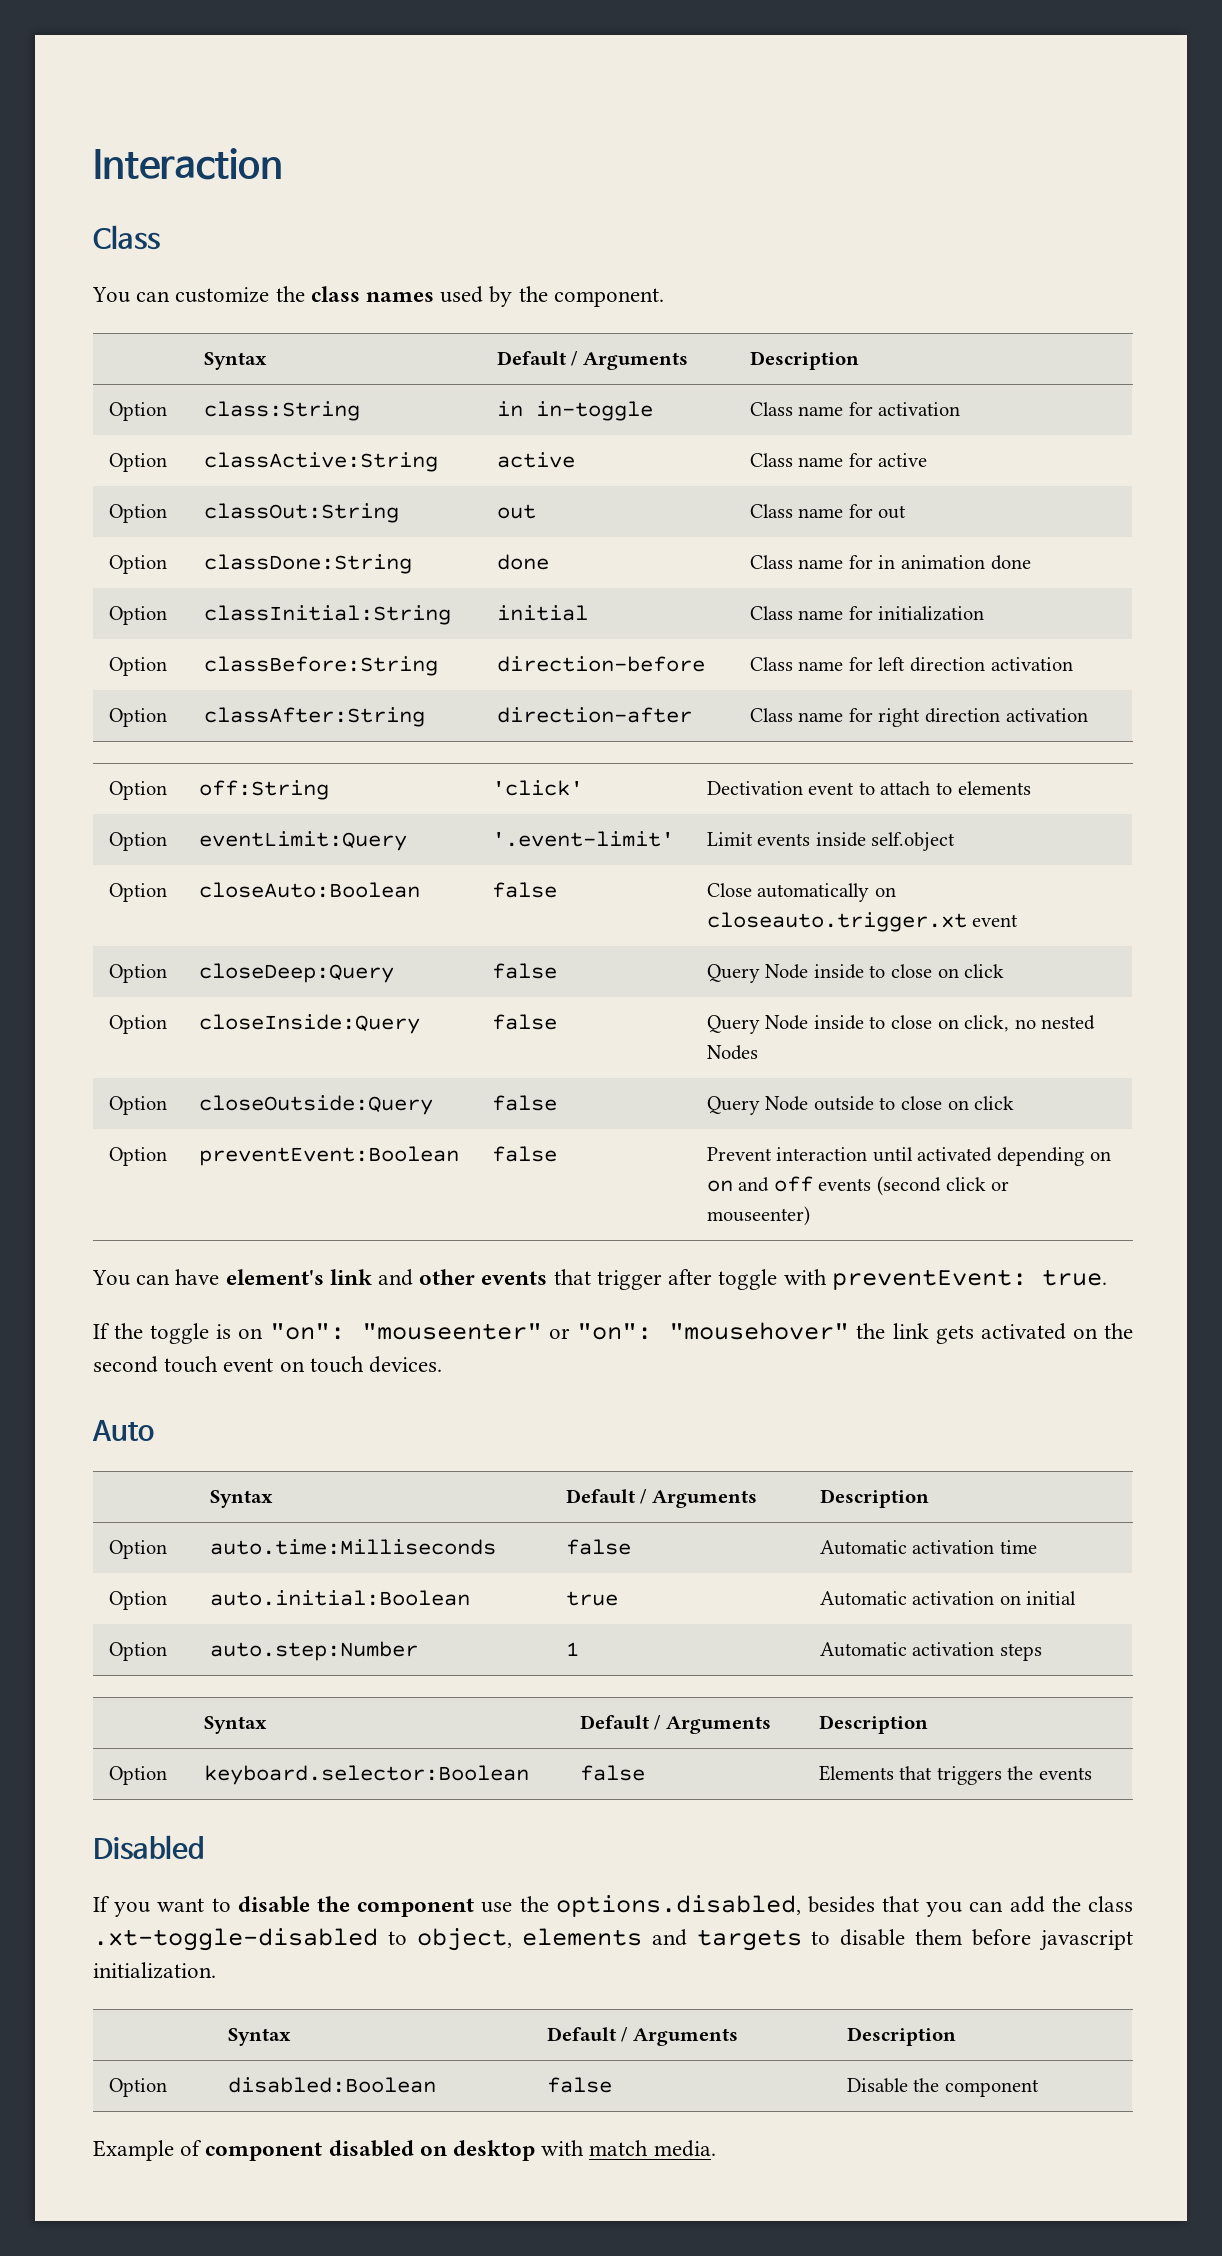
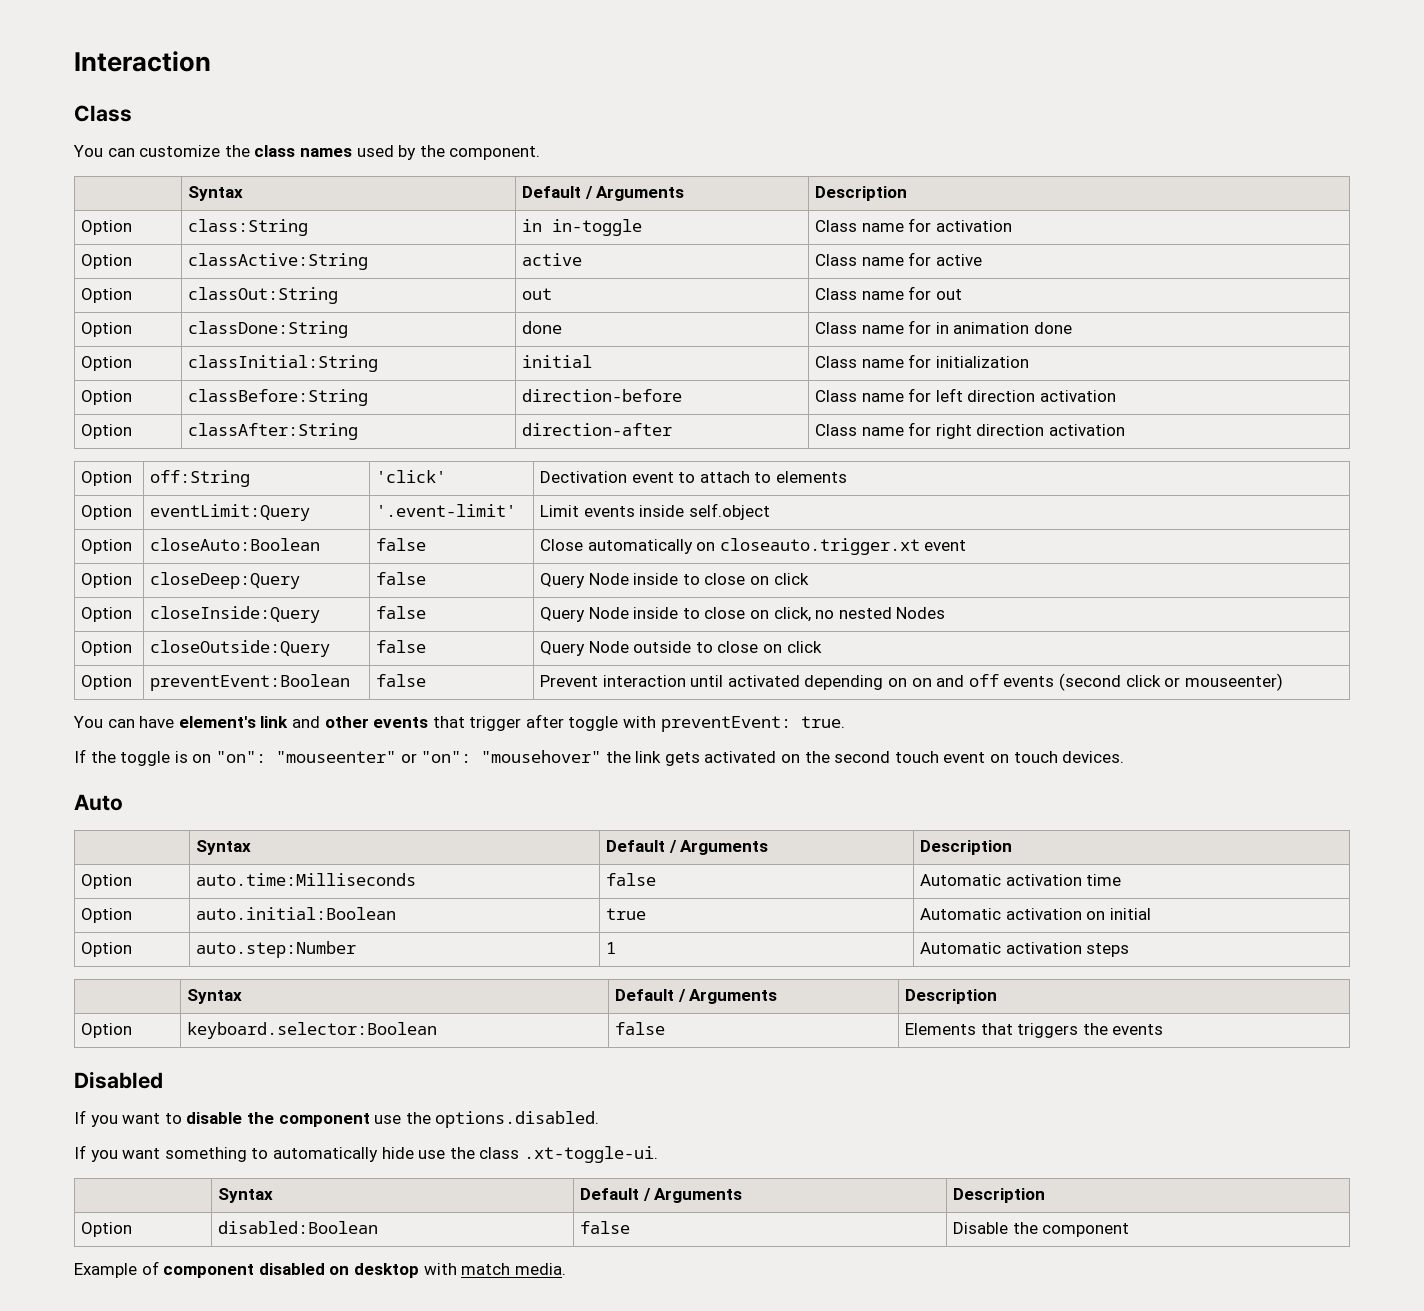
- If you want to disable the component use the options.disabled, besides that you can add the class .xt-toggle-disabled to object, elements and targets to disable them before javascript initialization.
+ If you want to disable the component use the options.disabled.
+ If you want something to automatically hide use the class .xt-toggle-ui.

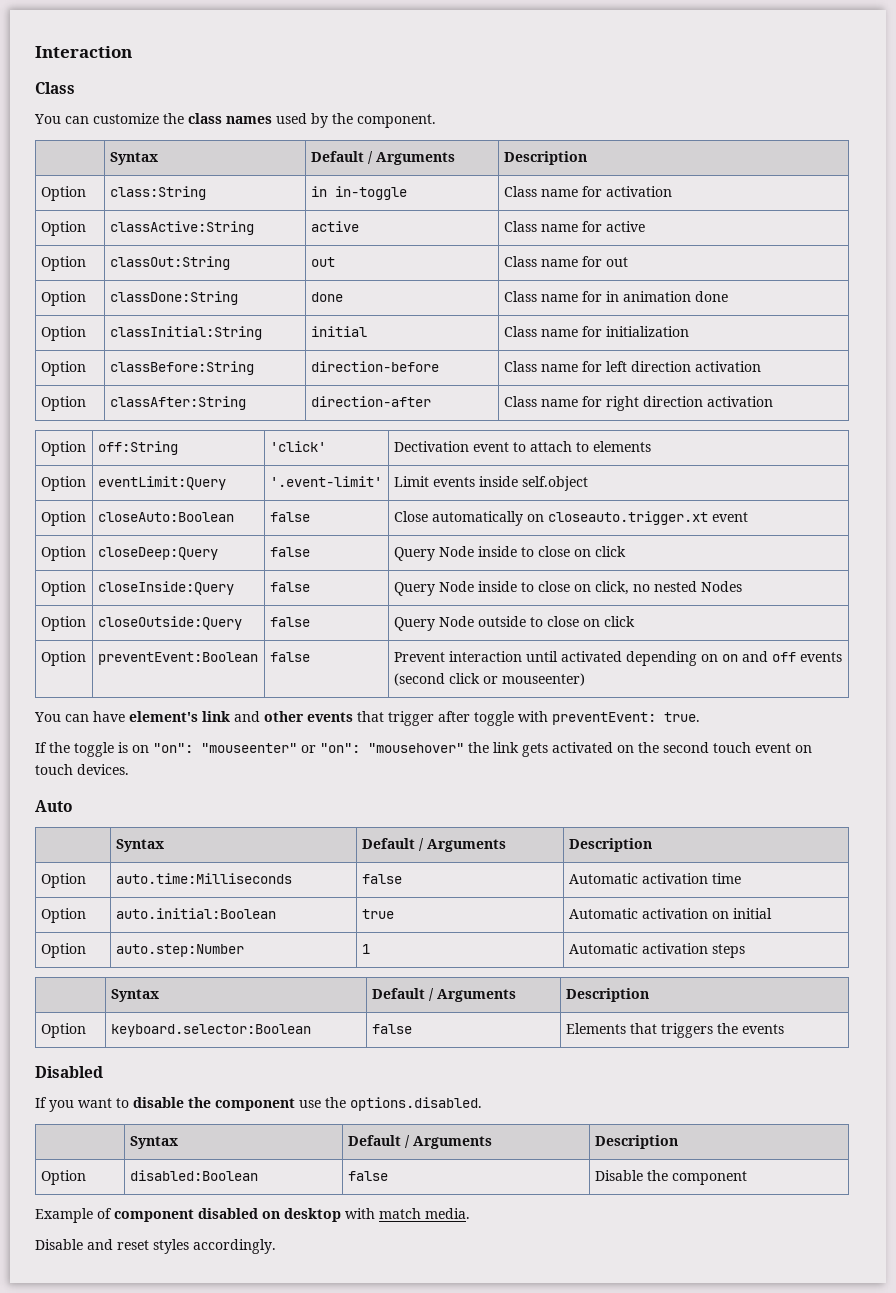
- If you want something to automatically hide use the class .xt-toggle-ui.
+ Disable and reset styles accordingly.

